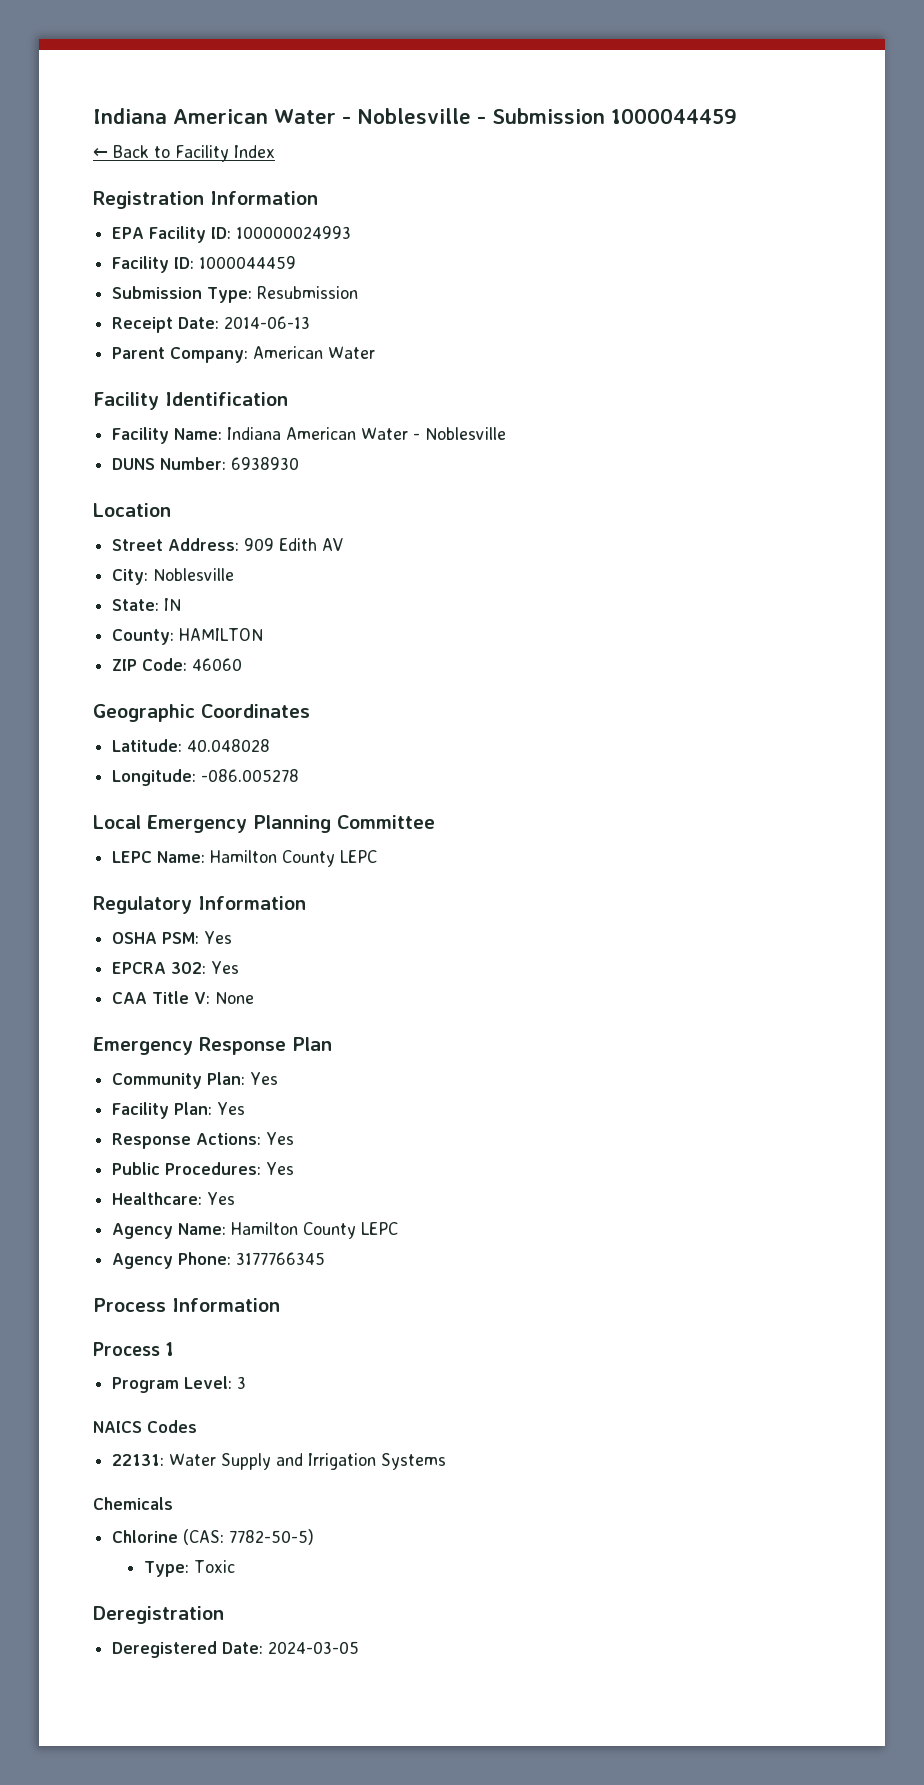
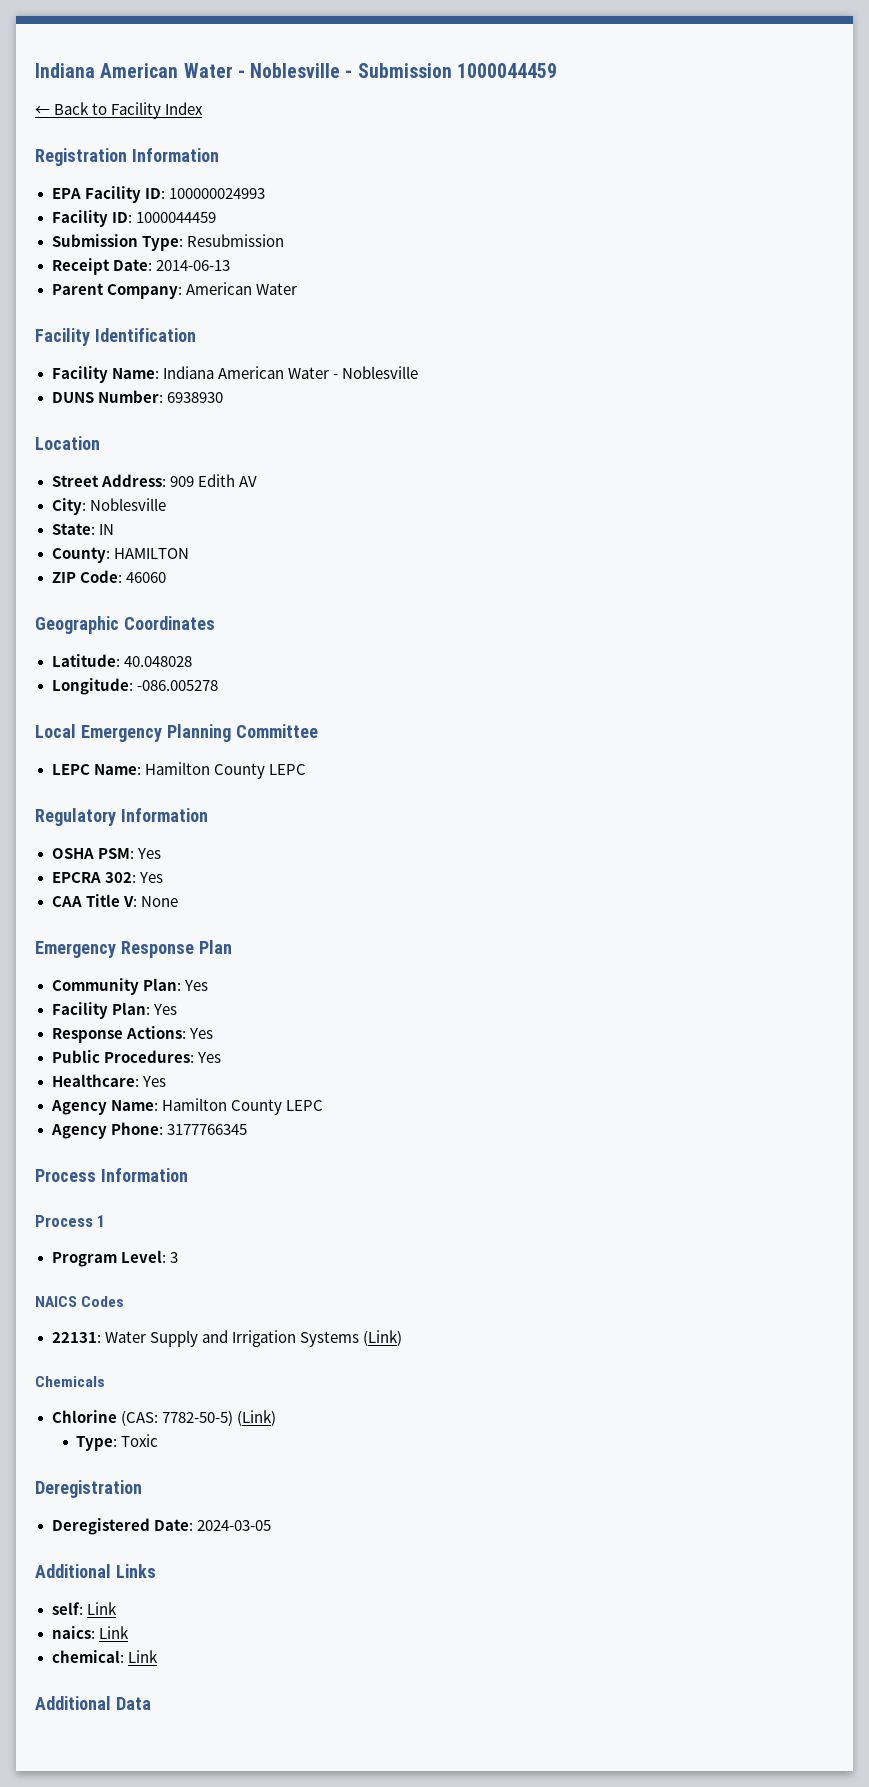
- 22131: Water Supply and Irrigation Systems
+ 22131: Water Supply and Irrigation Systems (Link)
- Chlorine (CAS: 7782-50-5)
+ Chlorine (CAS: 7782-50-5) (Link)
+ Additional Links
+ self: Link
+ naics: Link
+ chemical: Link
+ Additional Data

